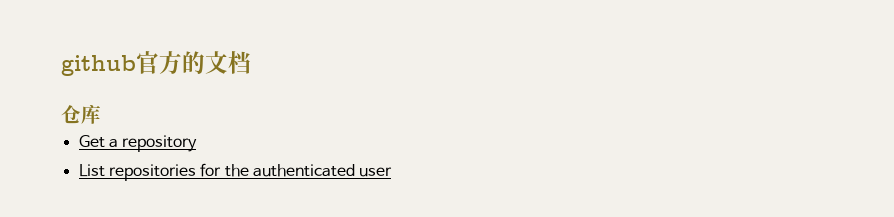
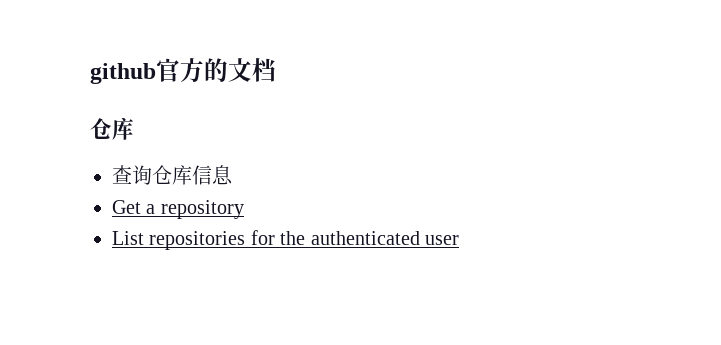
+ 查询仓库信息

